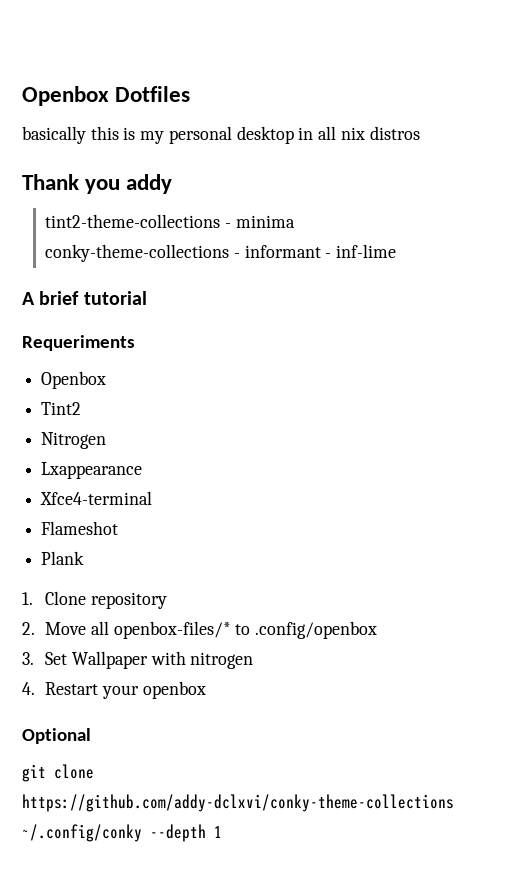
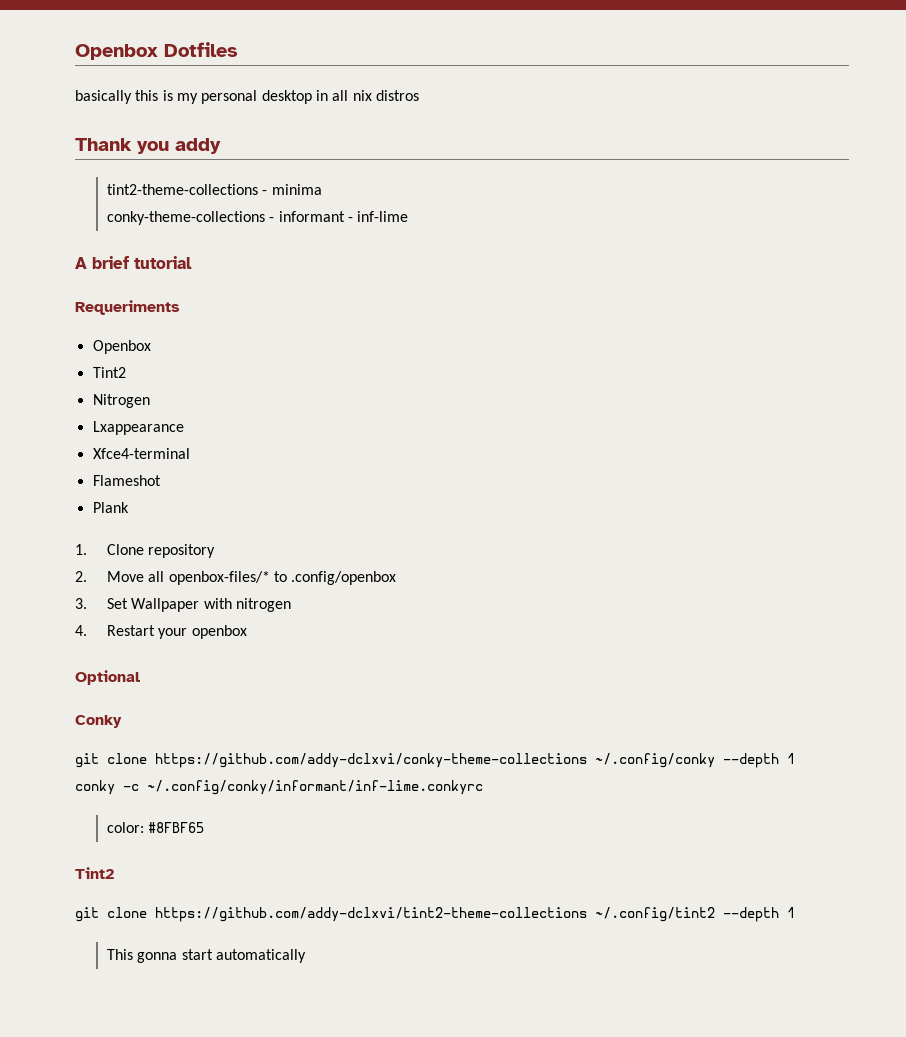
+ Conky
+ conky -c ~/.config/conky/informant/inf-lime.conkyrc
+ color: #8FBF65
+ Tint2
+ git clone https://github.com/addy-dclxvi/tint2-theme-collections ~/.config/tint2 --depth 1
+ This gonna start automatically

